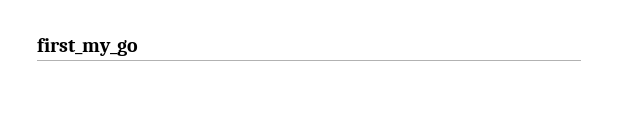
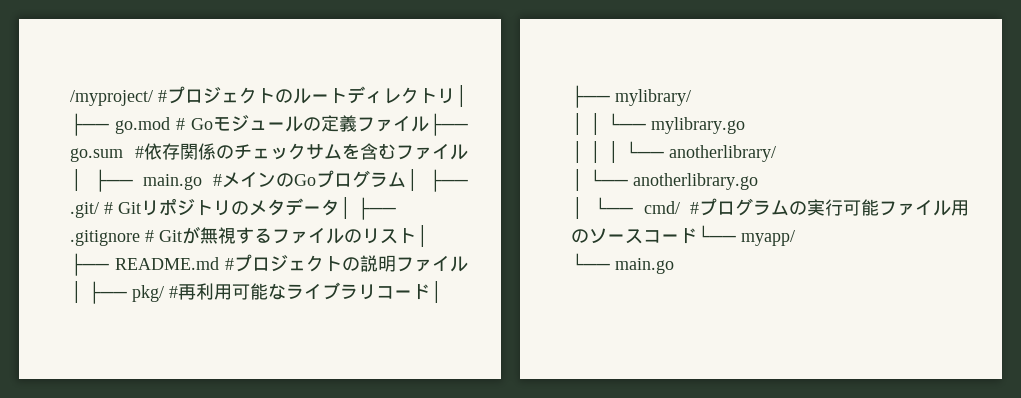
- first_my_go
+ /myproject/ #プロジェクトのルートディレクトリ│ ├── go.mod # Goモジュールの定義ファイル├── go.sum #依存関係のチェックサムを含むファイル│ ├── main.go #メインのGoプログラム│ ├── .git/ # Gitリポジトリのメタデータ│ ├── .gitignore # Gitが無視するファイルのリスト│ ├── README.md #プロジェクトの説明ファイル│ ├── pkg/ #再利用可能なライブラリコード│ ├── mylibrary/
+ │ │ └── mylibrary.go
+ │ │ │ └── anotherlibrary/
+ │ └── anotherlibrary.go
+ │ └── cmd/ #プログラムの実行可能ファイル用のソースコード└── myapp/
+ └── main.go

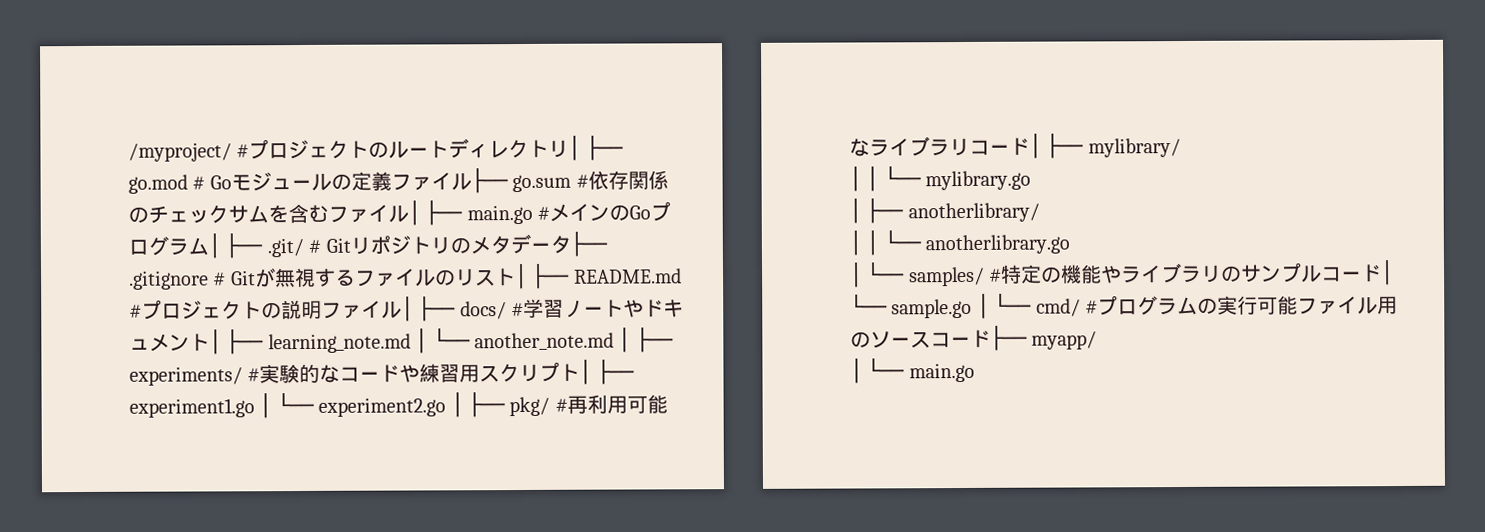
- /myproject/ #プロジェクトのルートディレクトリ│ ├── go.mod # Goモジュールの定義ファイル├── go.sum #依存関係のチェックサムを含むファイル│ ├── main.go #メインのGoプログラム│ ├── .git/ # Gitリポジトリのメタデータ│ ├── .gitignore # Gitが無視するファイルのリスト│ ├── README.md #プロジェクトの説明ファイル│ ├── pkg/ #再利用可能なライブラリコード│ ├── mylibrary/
+ /myproject/ #プロジェクトのルートディレクトリ│ ├── go.mod # Goモジュールの定義ファイル├── go.sum #依存関係のチェックサムを含むファイル│ ├── main.go #メインのGoプログラム│ ├── .git/ # Gitリポジトリのメタデータ├── .gitignore # Gitが無視するファイルのリスト│ ├── README.md #プロジェクトの説明ファイル│ ├── docs/ #学習ノートやドキュメント│ ├── learning_note.md │ └── another_note.md │ ├── experiments/ #実験的なコードや練習用スクリプト│ ├── experiment1.go │ └── experiment2.go │ ├── pkg/ #再利用可能なライブラリコード│ ├── mylibrary/
- │ │ │ └── anotherlibrary/
+ │ ├── anotherlibrary/
- │ └── anotherlibrary.go
+ │ │ └── anotherlibrary.go
- │ └── cmd/ #プログラムの実行可能ファイル用のソースコード└── myapp/
+ │ └── samples/ #特定の機能やライブラリのサンプルコード│ └── sample.go │ └── cmd/ #プログラムの実行可能ファイル用のソースコード├── myapp/
- └── main.go
+ │ └── main.go

